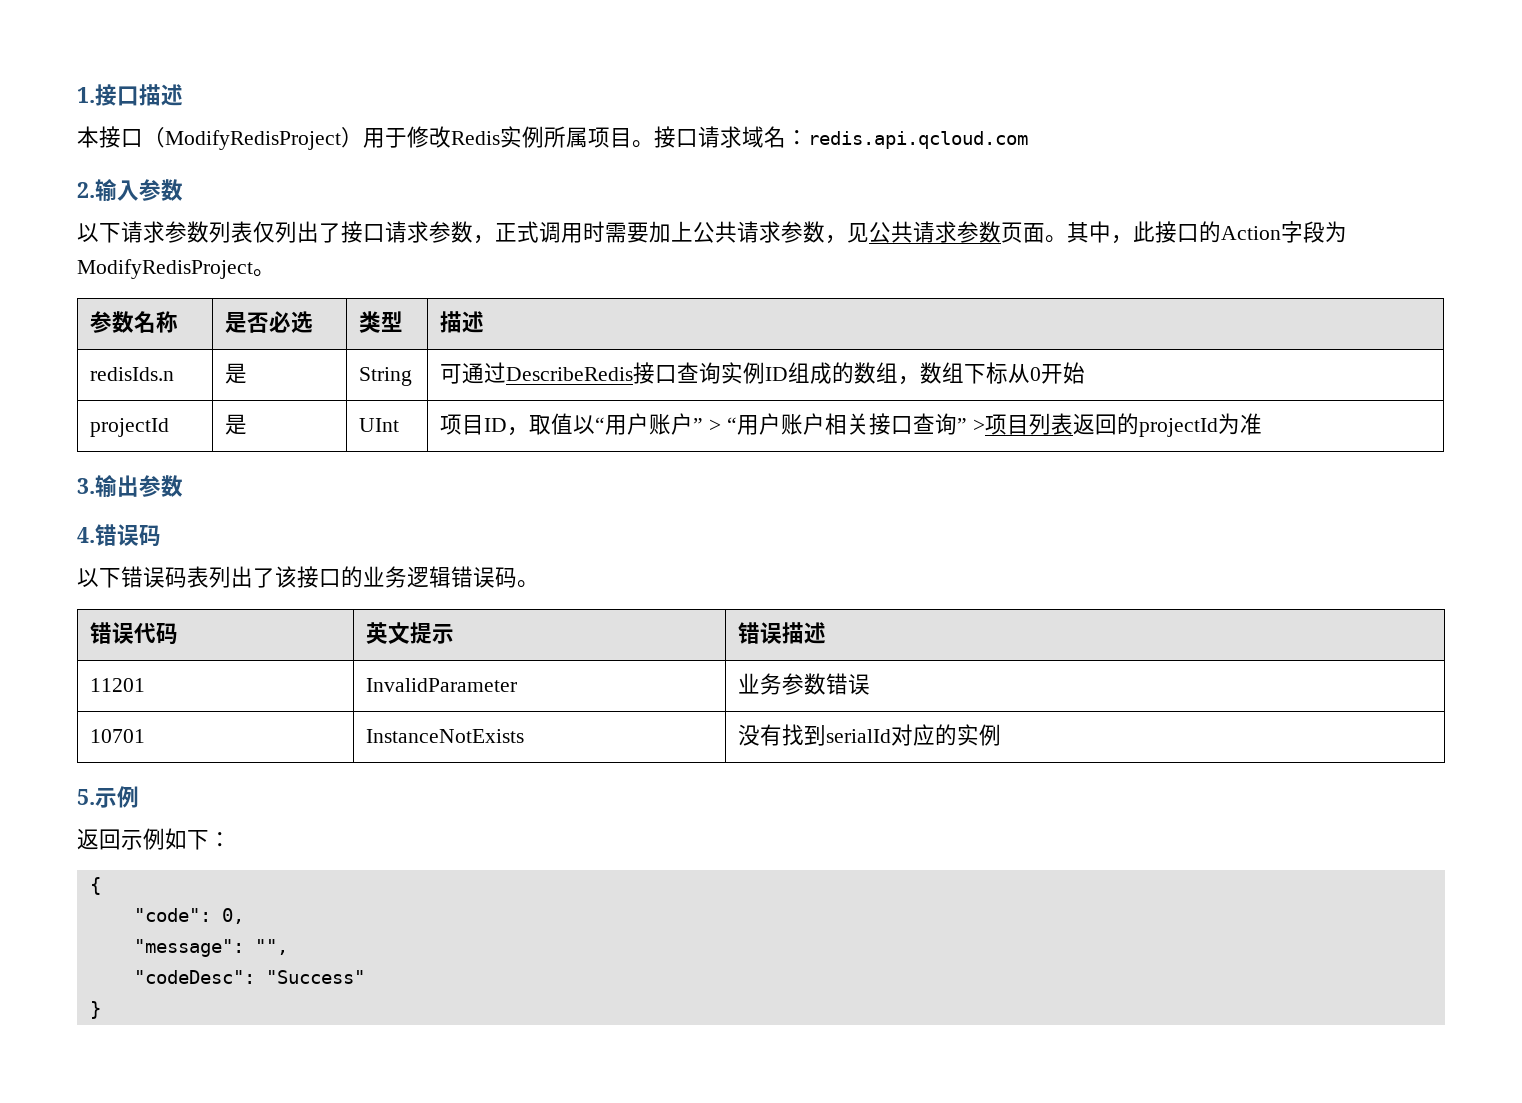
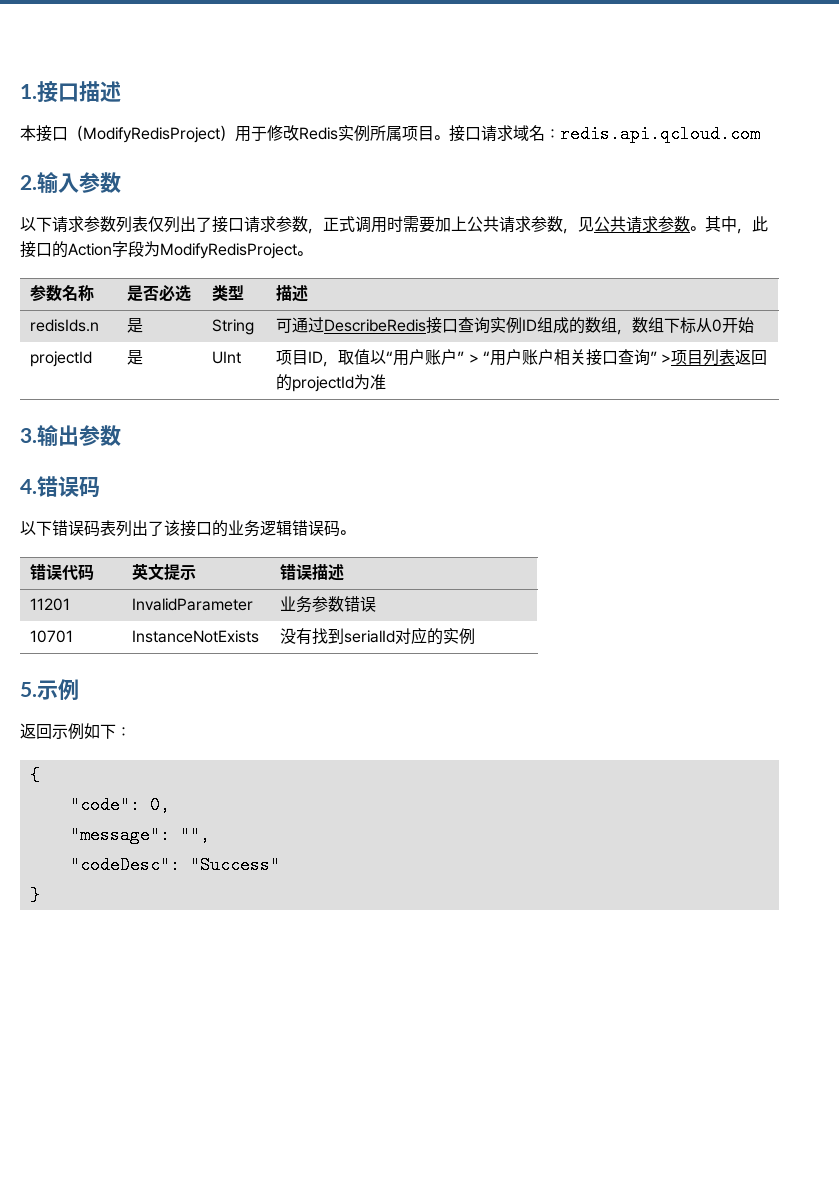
- 以下请求参数列表仅列出了接口请求参数，正式调用时需要加上公共请求参数，见公共请求参数页面。
+ 以下请求参数列表仅列出了接口请求参数，正式调用时需要加上公共请求参数，见公共请求参数。

